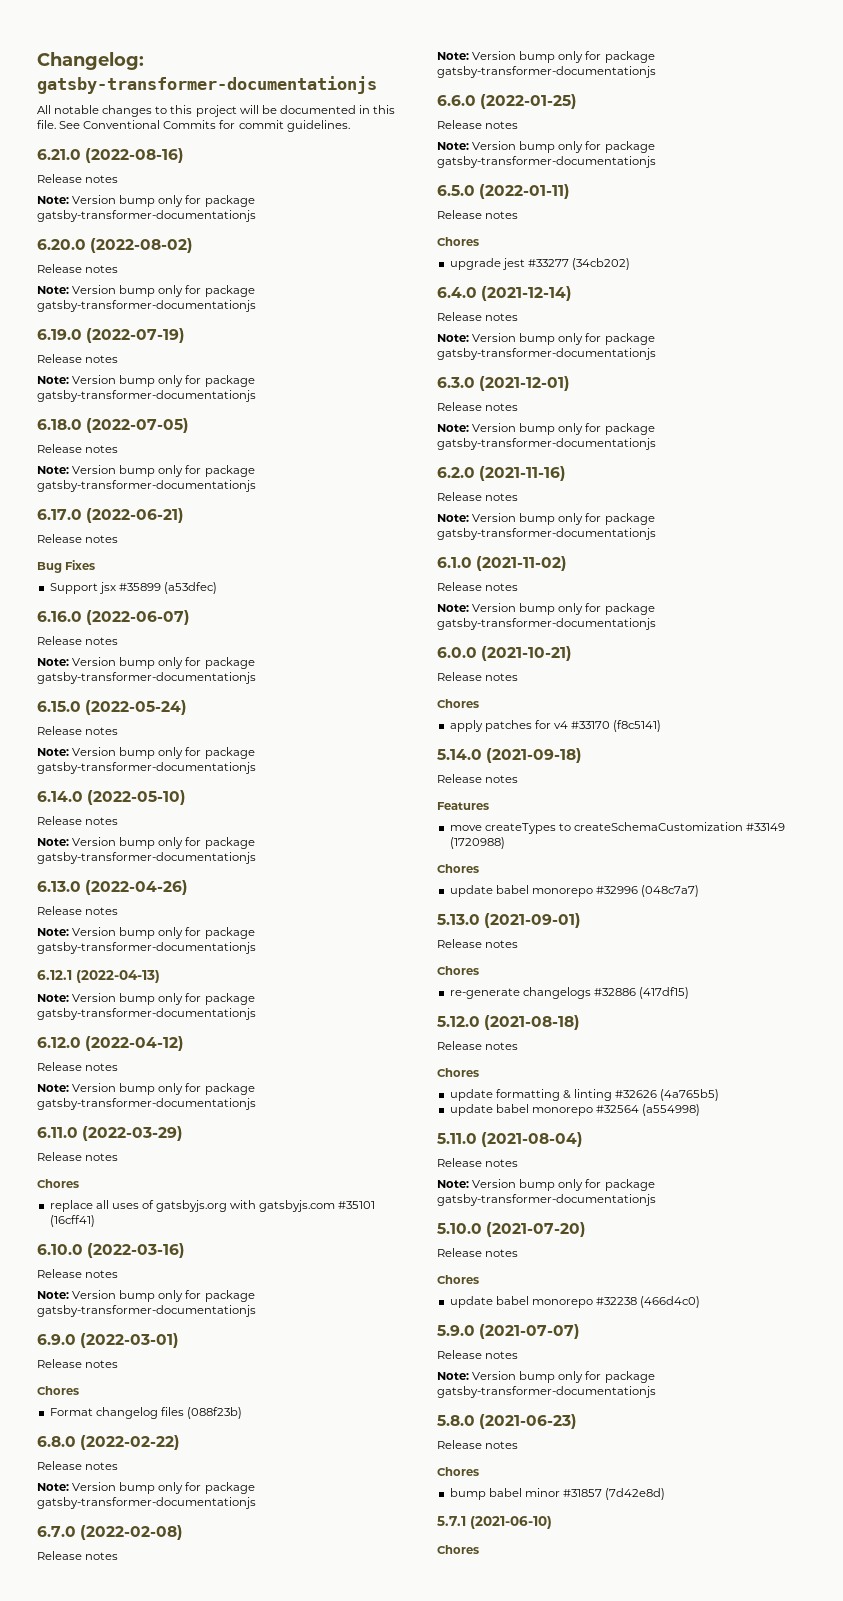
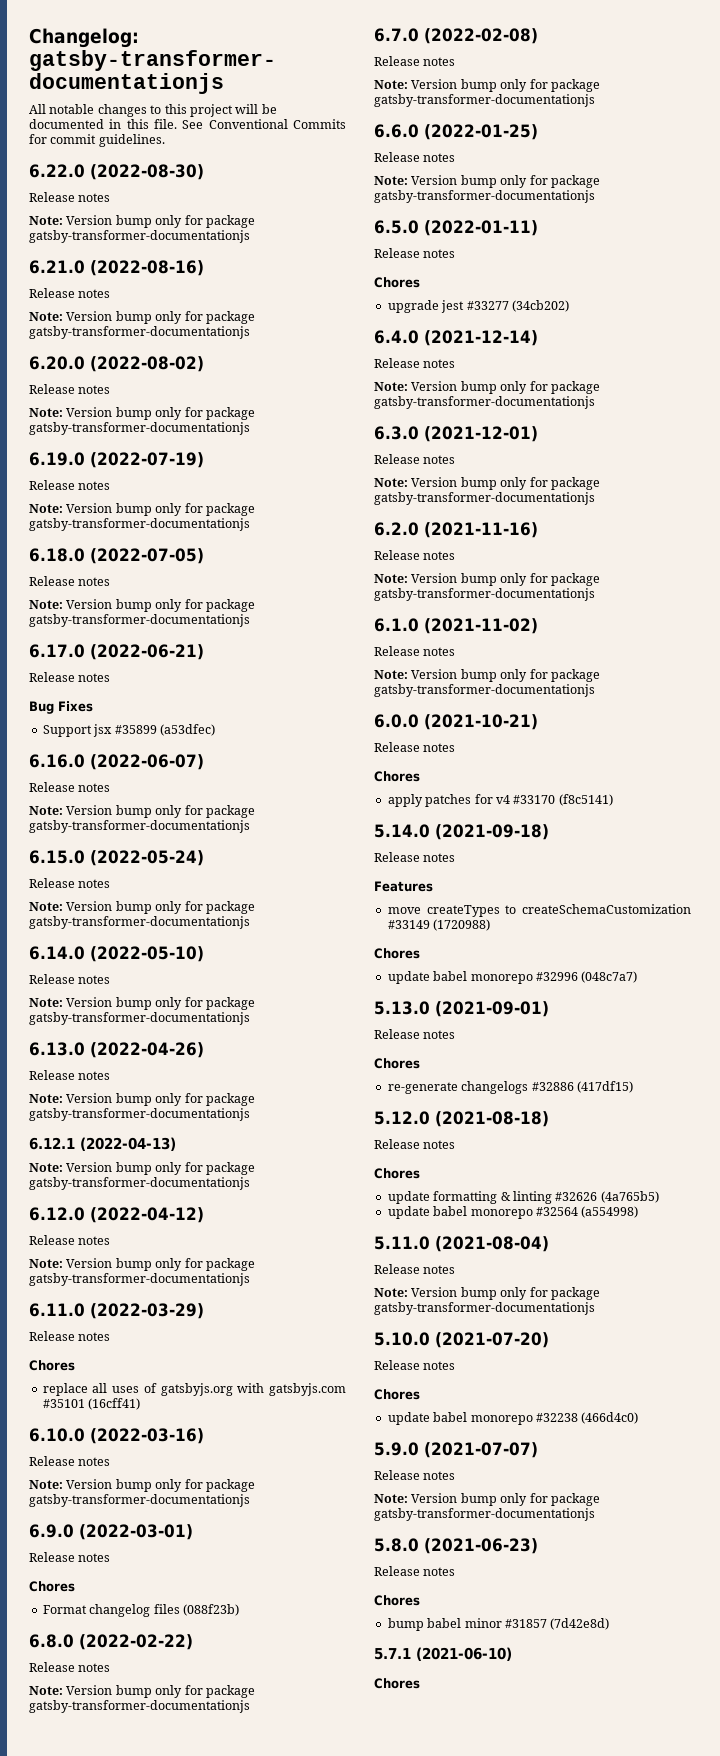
+ 6.22.0 (2022-08-30)
+ Release notes
+ Note: Version bump only for package gatsby-transformer-documentationjs

